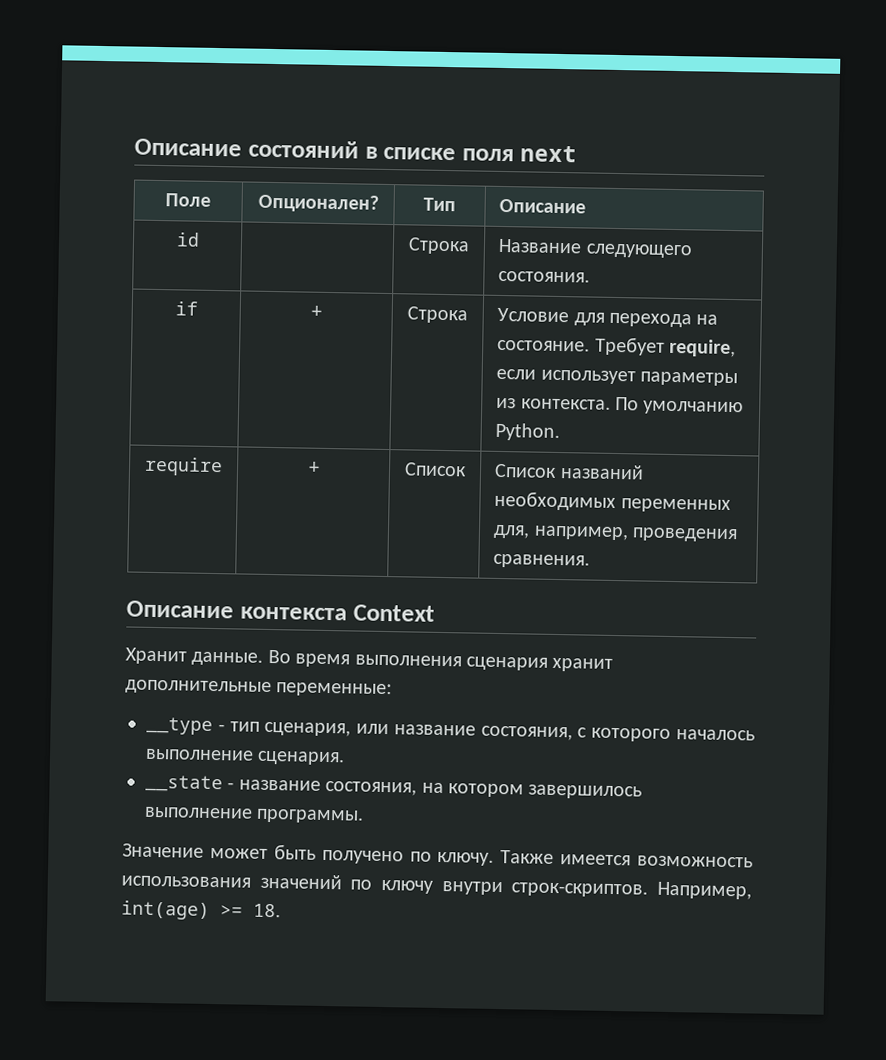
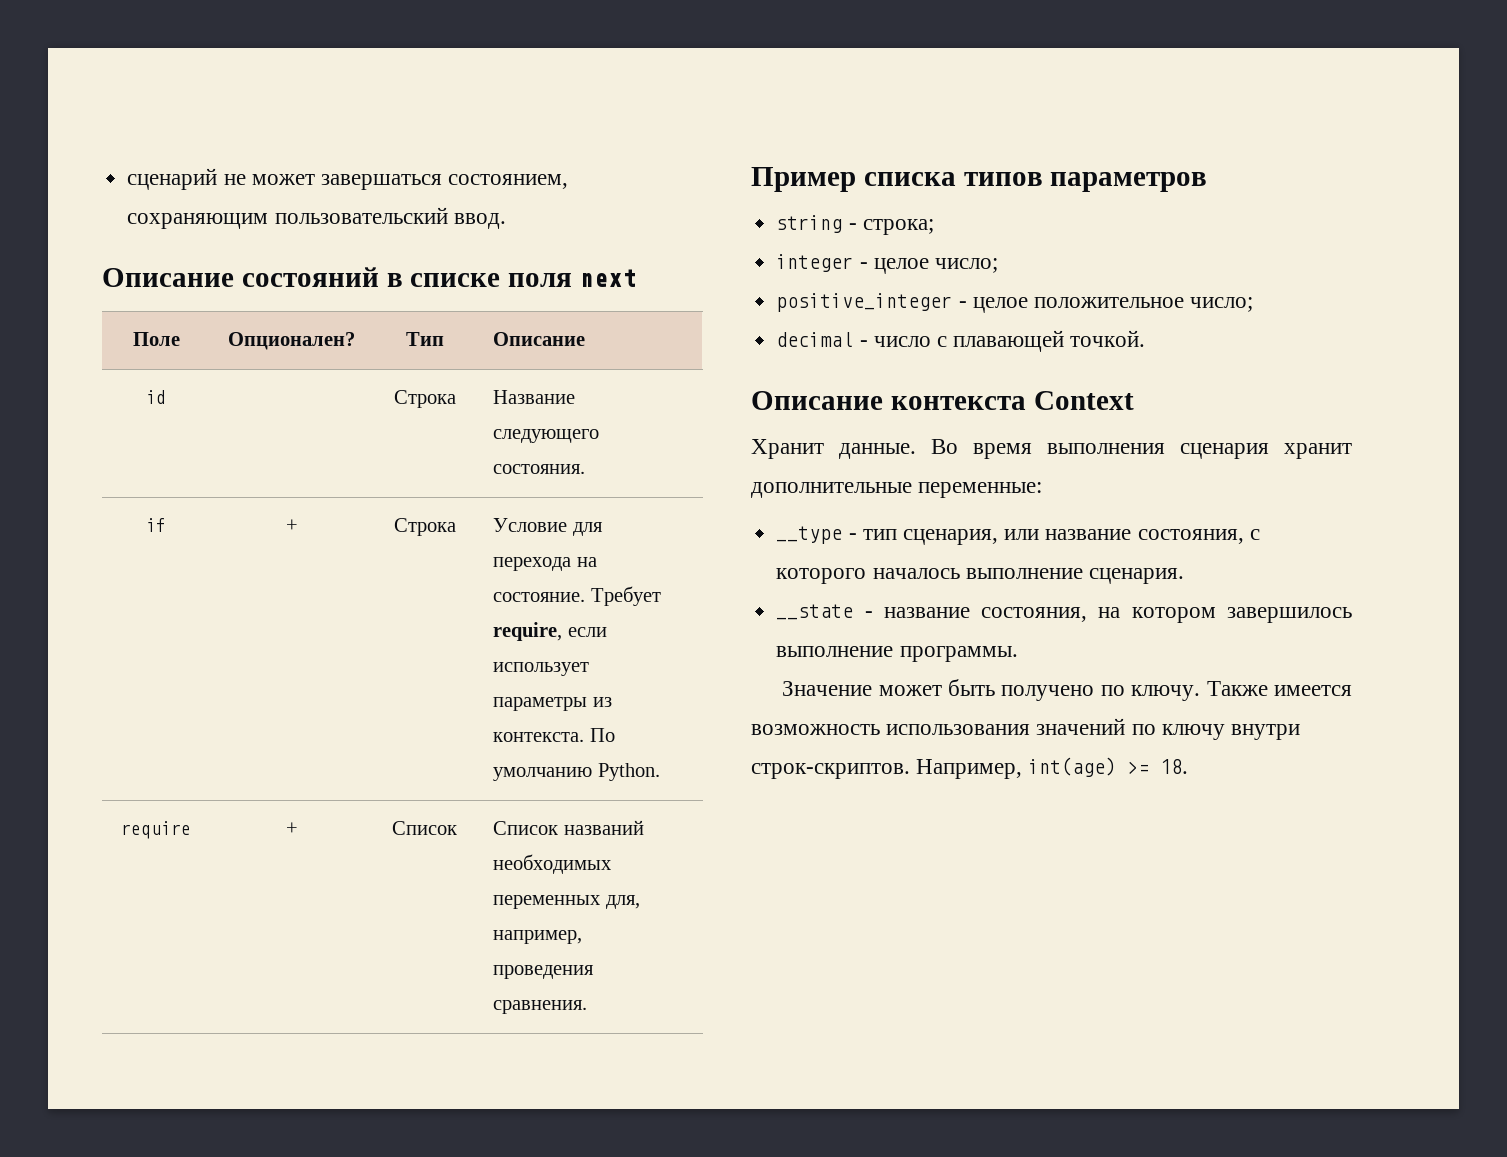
+ сценарий не может завершаться состоянием, сохраняющим пользовательский ввод.
+ Пример списка типов параметров
+ string - строка;
+ integer - целое число;
+ positive_integer - целое положительное число;
+ decimal - число с плавающей точкой.

